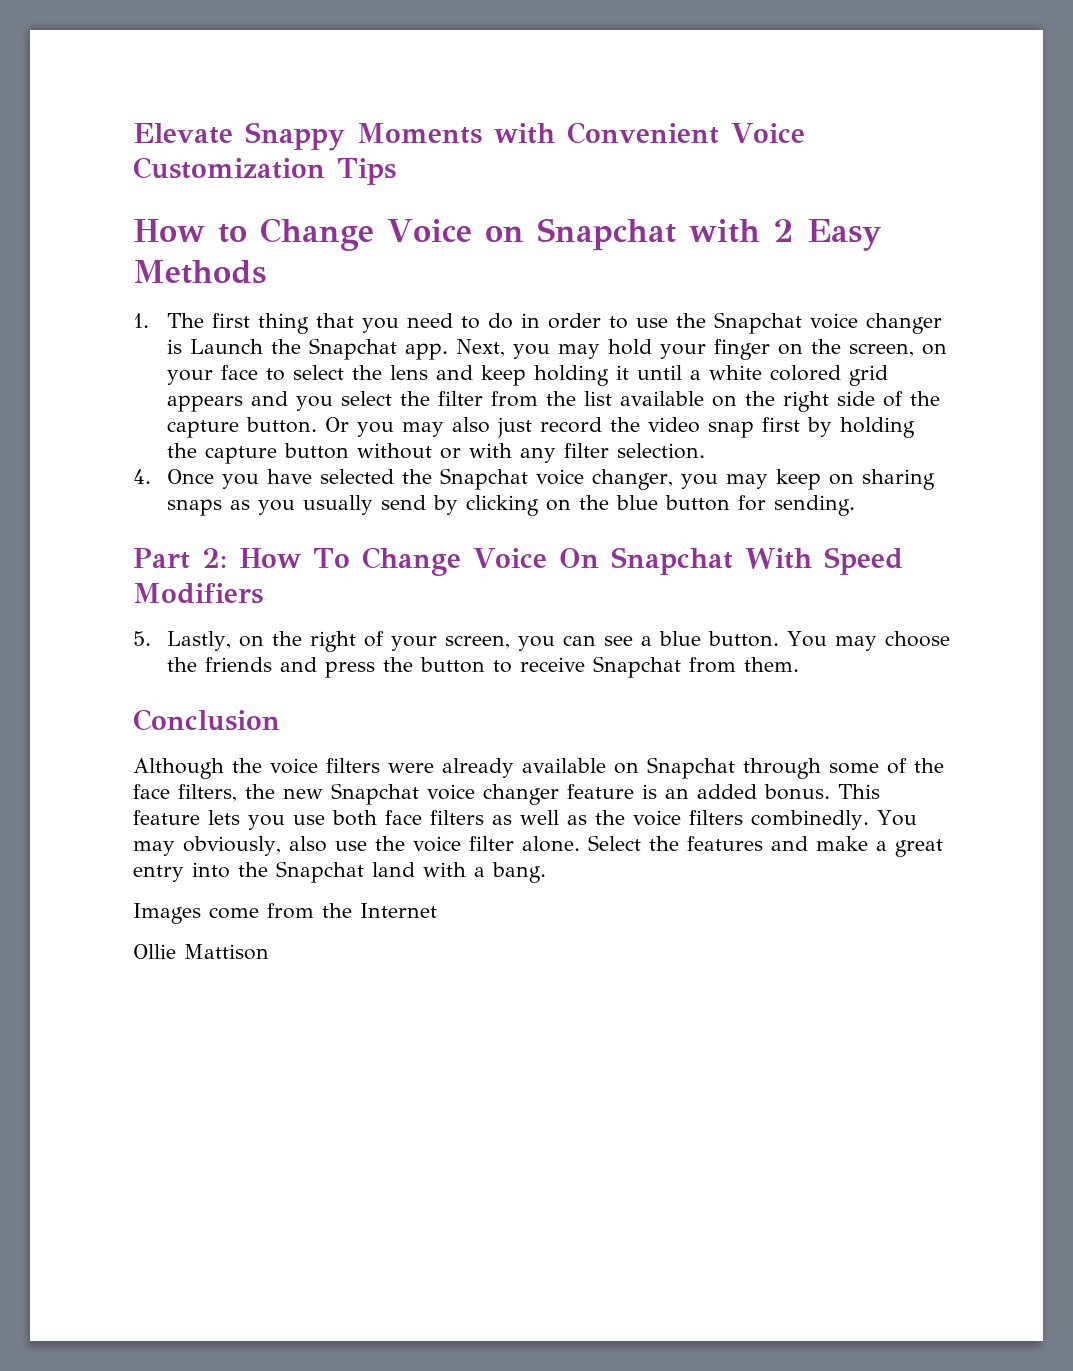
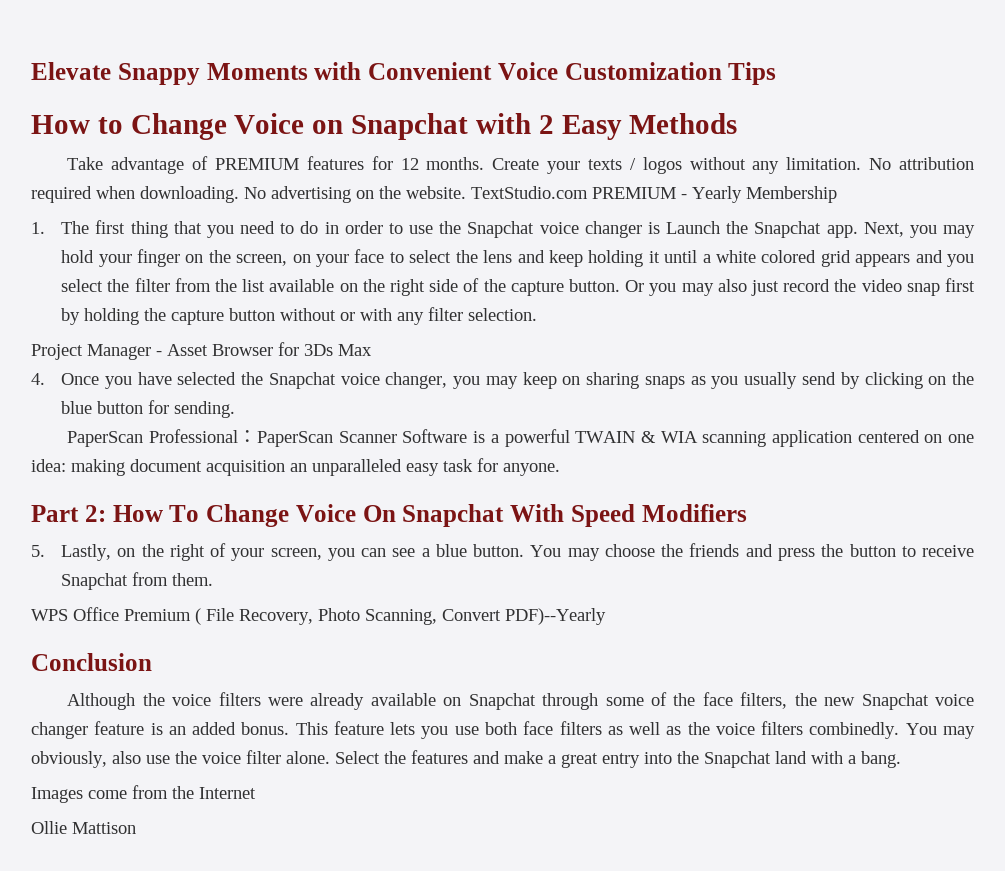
+ Take advantage of PREMIUM features for 12 months. Create your texts / logos without any limitation. No attribution required when downloading. No advertising on the website. TextStudio.com PREMIUM - Yearly Membership
+ Project Manager - Asset Browser for 3Ds Max
+ PaperScan Professional：PaperScan Scanner Software is a powerful TWAIN & WIA scanning application centered on one idea: making document acquisition an unparalleled easy task for anyone.
+ WPS Office Premium ( File Recovery, Photo Scanning, Convert PDF)--Yearly

